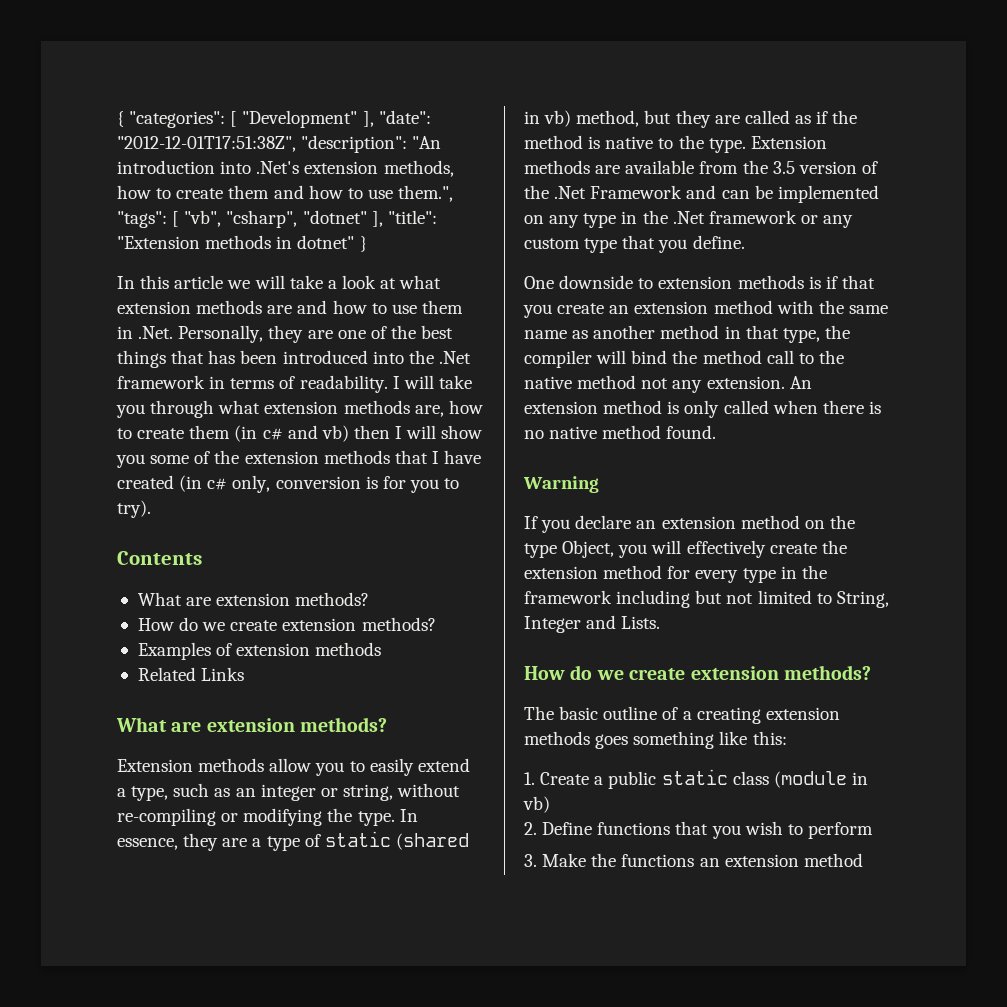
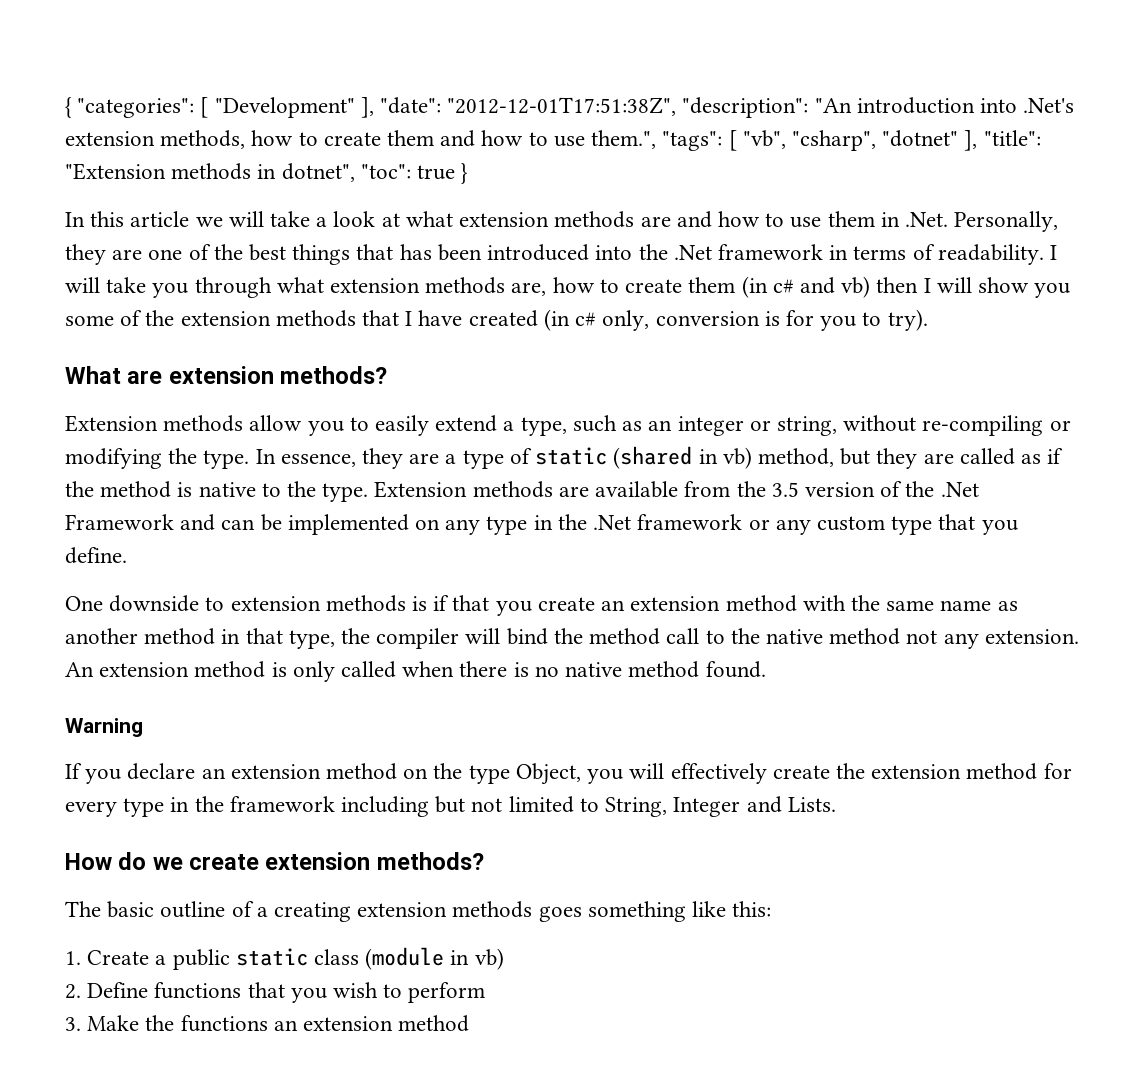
- { "categories": [ "Development" ], "date": "2012-12-01T17:51:38Z", "description": "An introduction into .Net's extension methods, how to create them and how to use them.", "tags": [ "vb", "csharp", "dotnet" ], "title": "Extension methods in dotnet" }
+ { "categories": [ "Development" ], "date": "2012-12-01T17:51:38Z", "description": "An introduction into .Net's extension methods, how to create them and how to use them.", "tags": [ "vb", "csharp", "dotnet" ], "title": "Extension methods in dotnet", "toc": true }
- Contents
- What are extension methods?
- How do we create extension methods?
- Examples of extension methods
- Related Links

